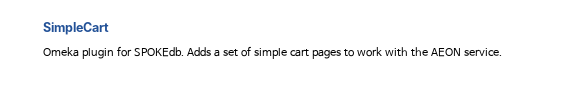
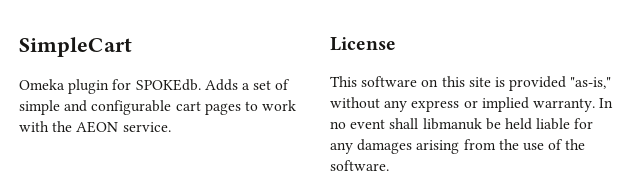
- Adds a set of simple cart pages to work with the AEON service.
+ Adds a set of simple and configurable cart pages to work with the AEON service.
+ License
+ This software on this site is provided "as-is," without any express or implied warranty. In no event shall libmanuk be held liable for any damages arising from the use of the software.

